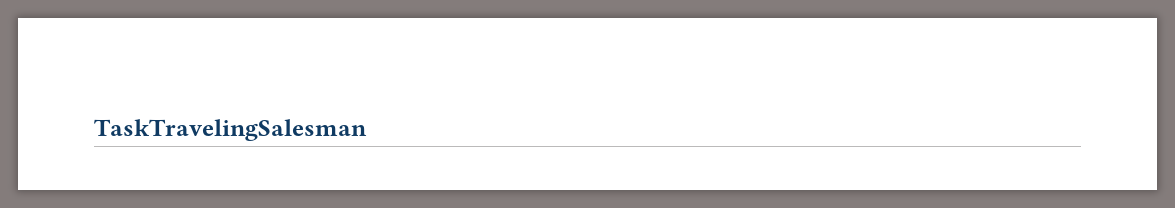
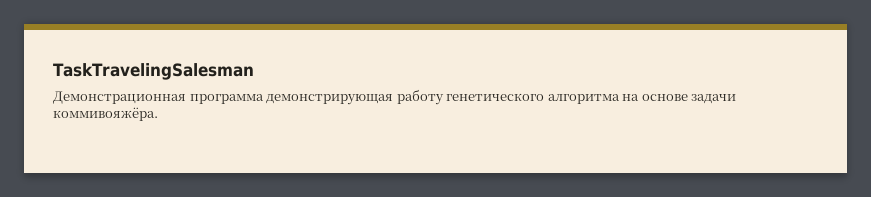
+ Демонстрационная программа демонстрирующая работу генетического алгоритма на основе задачи коммивояжёра.

